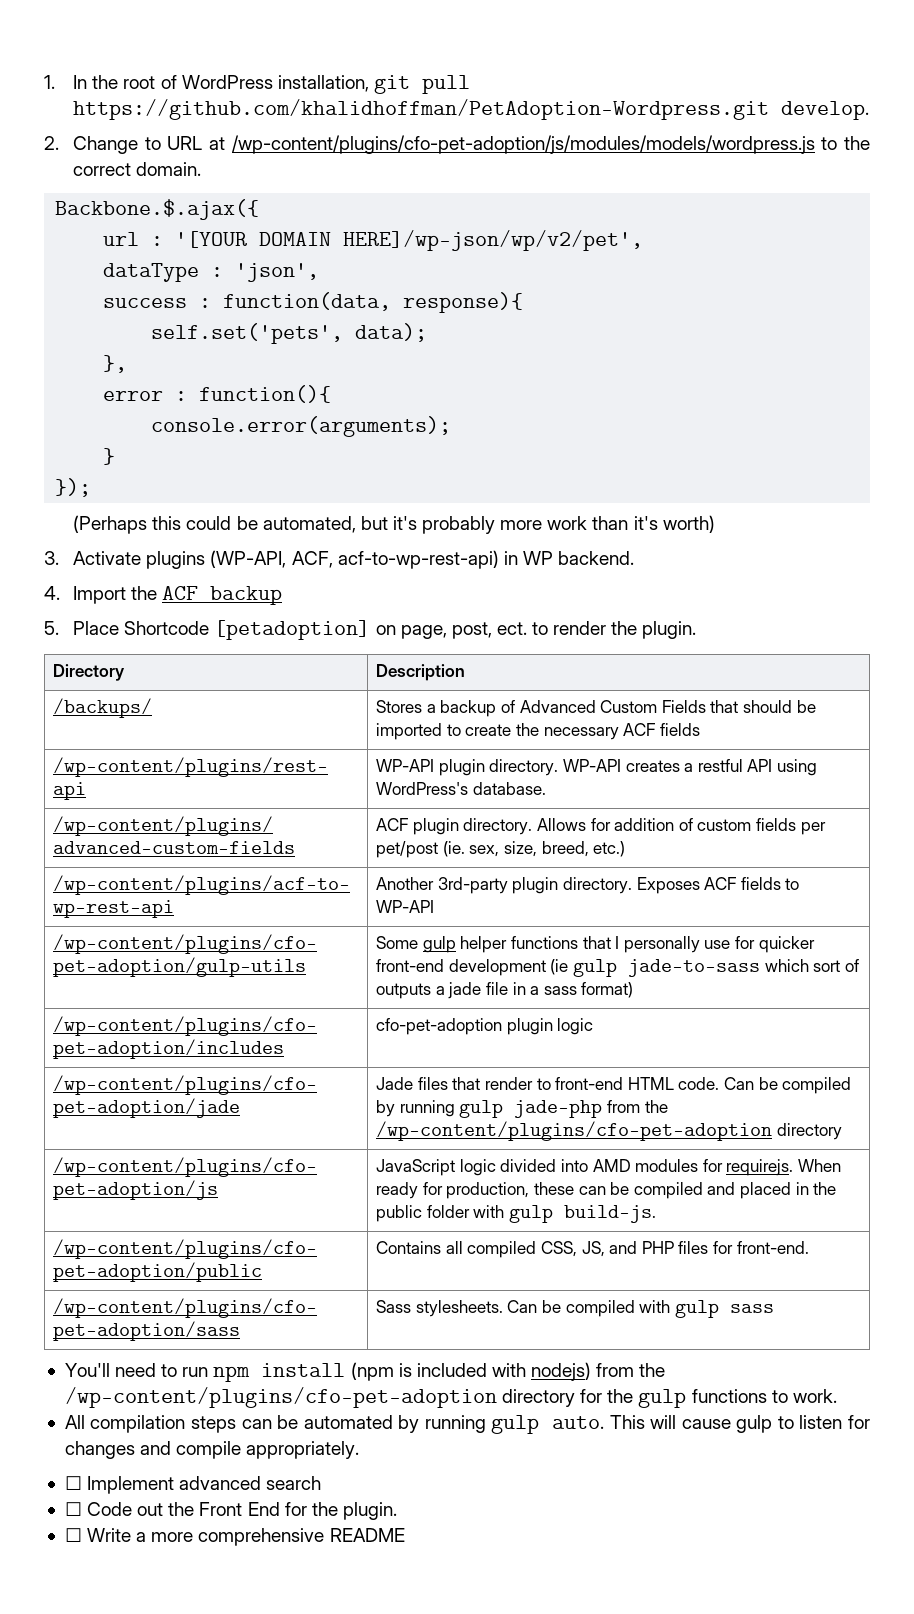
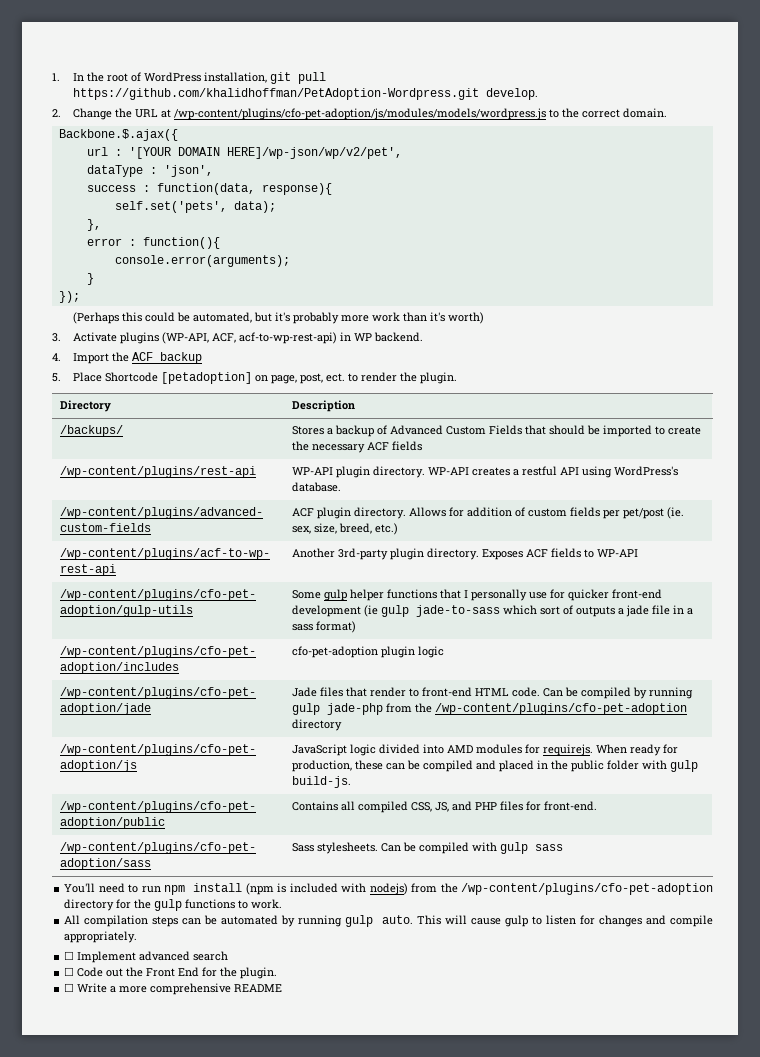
- 2. Change to URL at /wp-content/plugins/cfo-pet-adoption/js/modules/models/wordpress.js to the correct domain.
+ 2. Change the URL at /wp-content/plugins/cfo-pet-adoption/js/modules/models/wordpress.js to the correct domain.

